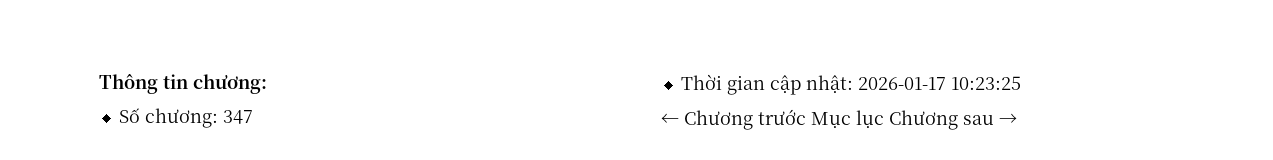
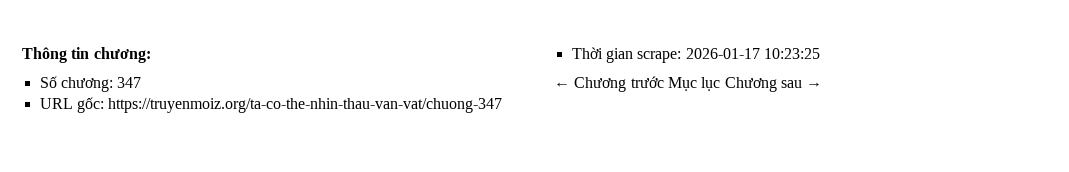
+ URL gốc: https://truyenmoiz.org/ta-co-the-nhin-thau-van-vat/chuong-347
- Thời gian cập nhật: 2026-01-17 10:23:25
+ Thời gian scrape: 2026-01-17 10:23:25

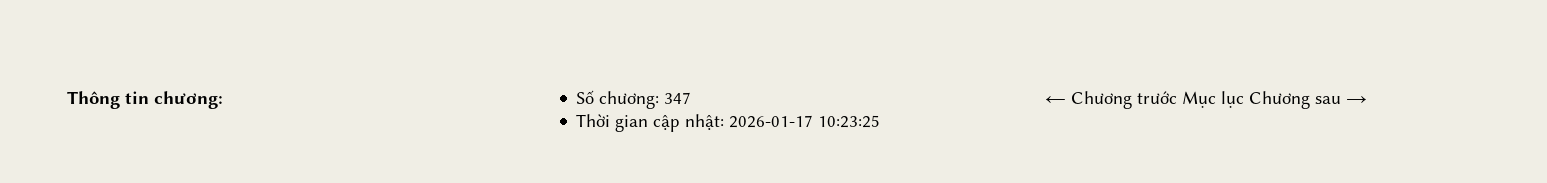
- URL gốc: https://truyenmoiz.org/ta-co-the-nhin-thau-van-vat/chuong-347
- Thời gian scrape: 2026-01-17 10:23:25
+ Thời gian cập nhật: 2026-01-17 10:23:25

